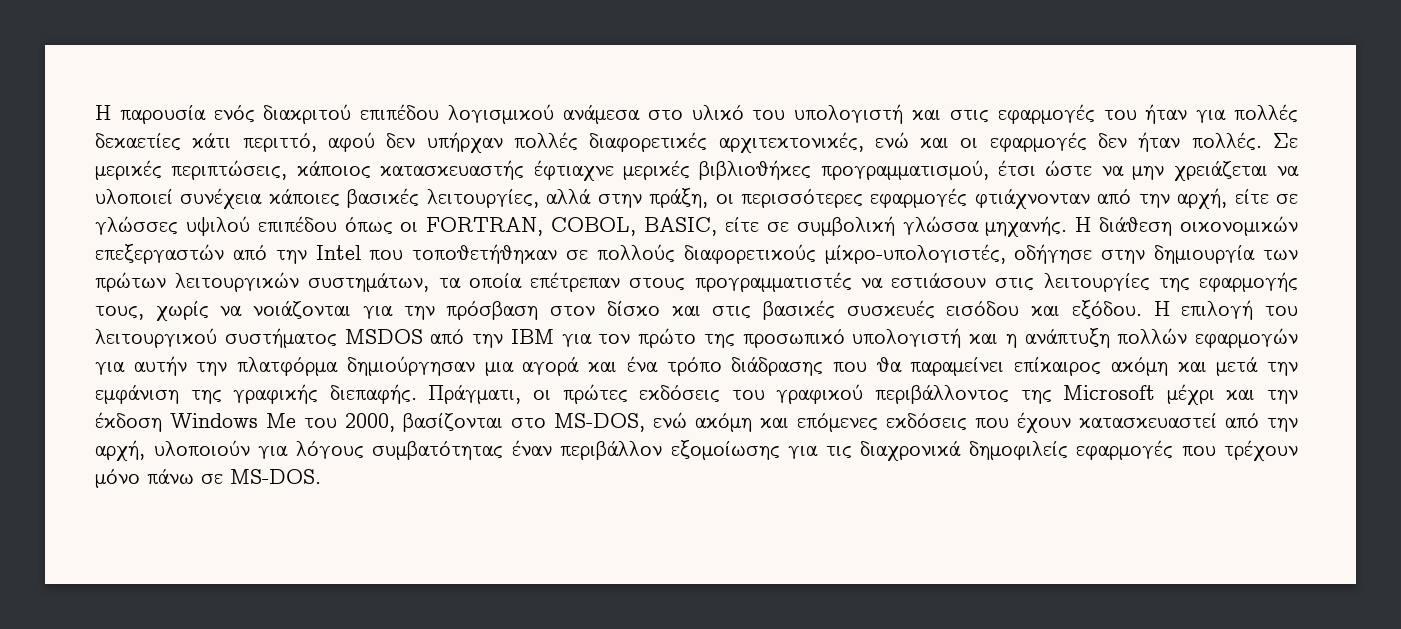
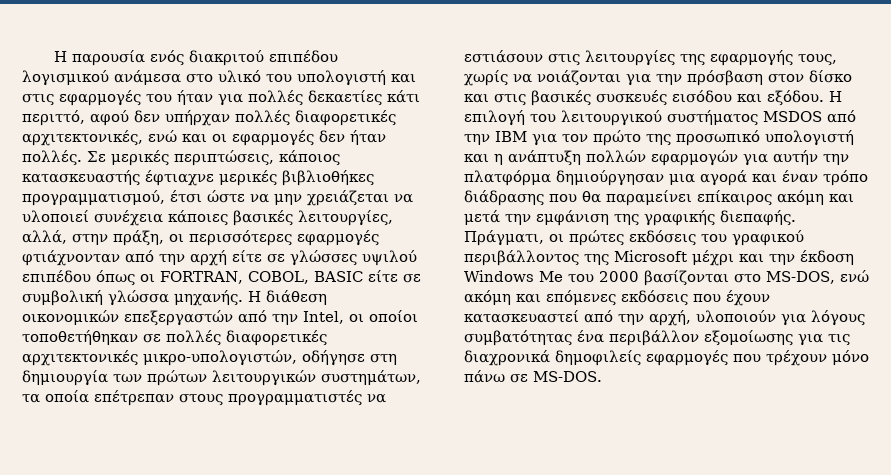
- Σε μερικές περιπτώσεις, κάποιος κατασκευαστής έφτιαχνε μερικές βιβλιοθήκες προγραμματισμού, έτσι ώστε να μην χρειάζεται να υλοποιεί συνέχεια κάποιες βασικές λειτουργίες, αλλά στην πράξη, οι περισσότερες εφαρμογές φτιάχνονταν από την αρχή, είτε σε γλώσσες υψιλού επιπέδου όπως οι FORTRAN, COBOL, BASIC, είτε σε συμβολική γλώσσα μηχανής.
+ Σε μερικές περιπτώσεις, κάποιος κατασκευαστής έφτιαχνε μερικές βιβλιοθήκες προγραμματισμού, έτσι ώστε να μην χρειάζεται να υλοποιεί συνέχεια κάποιες βασικές λειτουργίες, αλλά, στην πράξη, οι περισσότερες εφαρμογές φτιάχνονταν από την αρχή είτε σε γλώσσες υψιλού επιπέδου όπως οι FORTRAN, COBOL, BASIC είτε σε συμβολική γλώσσα μηχανής.
- Η διάθεση οικονομικών επεξεργαστών από την Intel που τοποθετήθηκαν σε πολλούς διαφορετικούς μίκρο-υπολογιστές, οδήγησε στην δημιουργία των πρώτων λειτουργικών συστημάτων, τα οποία επέτρεπαν στους προγραμματιστές να εστιάσουν στις λειτουργίες της εφαρμογής τους, χωρίς να νοιάζονται για την πρόσβαση στον δίσκο και στις βασικές συσκευές εισόδου και εξόδου.
+ Η διάθεση οικονομικών επεξεργαστών από την Intel, οι οποίοι τοποθετήθηκαν σε πολλές διαφορετικές αρχιτεκτονικές μικρο-υπολογιστών, οδήγησε στη δημιουργία των πρώτων λειτουργικών συστημάτων, τα οποία επέτρεπαν στους προγραμματιστές να εστιάσουν στις λειτουργίες της εφαρμογής τους, χωρίς να νοιάζονται για την πρόσβαση στον δίσκο και στις βασικές συσκευές εισόδου και εξόδου.
- Η επιλογή του λειτουργικού συστήματος MSDOS από την IBM για τον πρώτο της προσωπικό υπολογιστή και η ανάπτυξη πολλών εφαρμογών για αυτήν την πλατφόρμα δημιούργησαν μια αγορά και ένα τρόπο διάδρασης που θα παραμείνει επίκαιρος ακόμη και μετά την εμφάνιση της γραφικής διεπαφής.
+ Η επιλογή του λειτουργικού συστήματος MSDOS από την IBM για τον πρώτο της προσωπικό υπολογιστή και η ανάπτυξη πολλών εφαρμογών για αυτήν την πλατφόρμα δημιούργησαν μια αγορά και έναν τρόπο διάδρασης που θα παραμείνει επίκαιρος ακόμη και μετά την εμφάνιση της γραφικής διεπαφής.
- Πράγματι, οι πρώτες εκδόσεις του γραφικού περιβάλλοντος της Microsoft μέχρι και την έκδοση Windows Me του 2000, βασίζονται στο MS-DOS, ενώ ακόμη και επόμενες εκδόσεις που έχουν κατασκευαστεί από την αρχή, υλοποιούν για λόγους συμβατότητας έναν περιβάλλον εξομοίωσης για τις διαχρονικά δημοφιλείς εφαρμογές που τρέχουν μόνο πάνω σε MS-DOS.
+ Πράγματι, οι πρώτες εκδόσεις του γραφικού περιβάλλοντος της Microsoft μέχρι και την έκδοση Windows Me του 2000 βασίζονται στο MS-DOS, ενώ ακόμη και επόμενες εκδόσεις που έχουν κατασκευαστεί από την αρχή, υλοποιούν για λόγους συμβατότητας ένα περιβάλλον εξομοίωσης για τις διαχρονικά δημοφιλείς εφαρμογές που τρέχουν μόνο πάνω σε MS-DOS.

